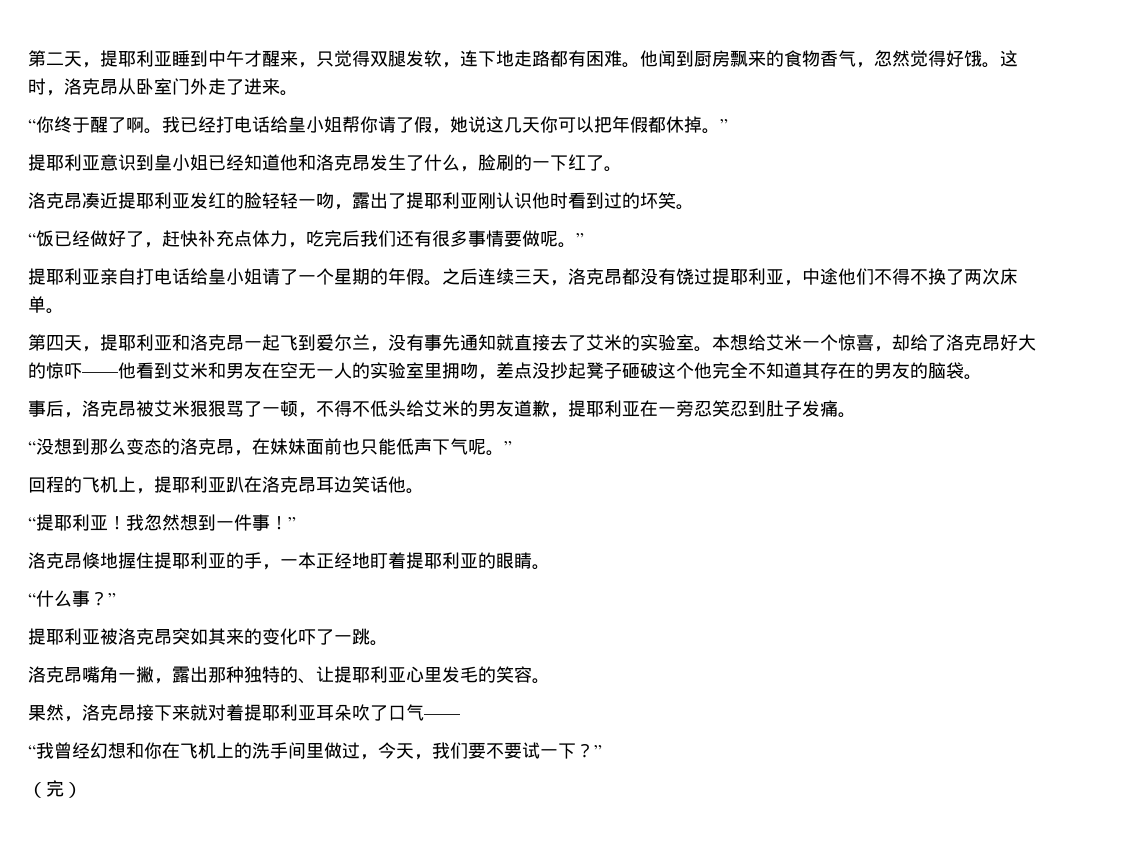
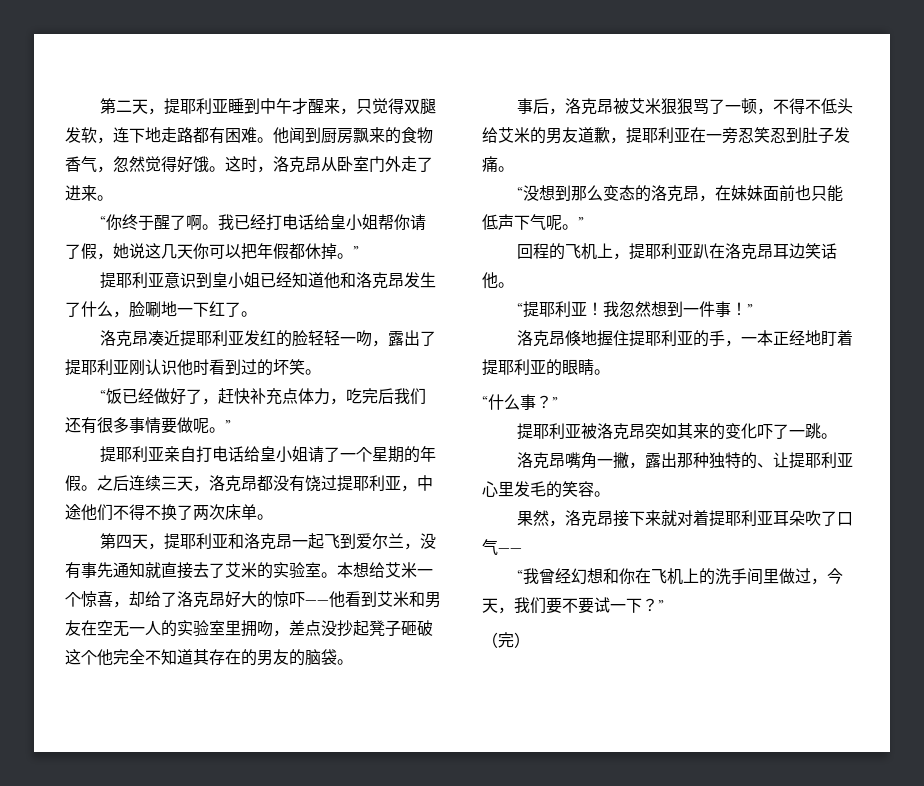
- 提耶利亚意识到皇小姐已经知道他和洛克昂发生了什么，脸刷的一下红了。
+ 提耶利亚意识到皇小姐已经知道他和洛克昂发生了什么，脸唰地一下红了。

